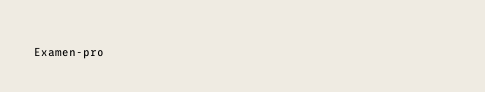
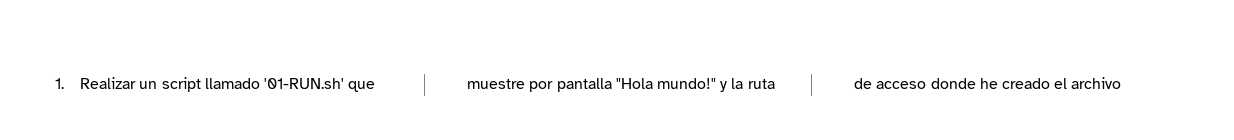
- Examen-pro
+ 1. Realizar un script llamado '01-RUN.sh' que muestre por pantalla "Hola mundo!" y la ruta de acceso donde he creado el archivo

